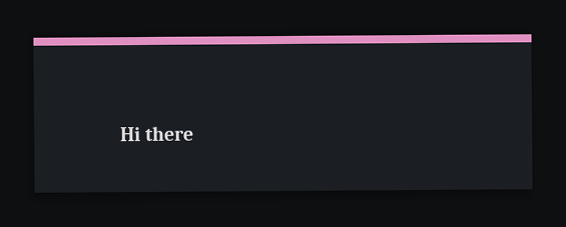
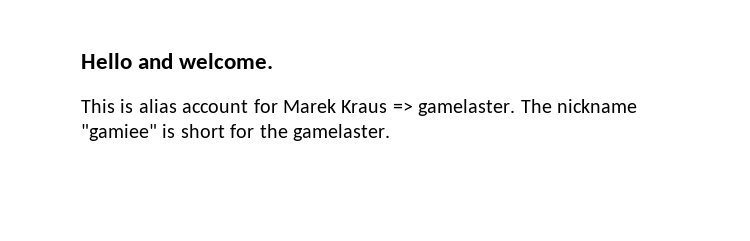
- Hi there
+ Hello and welcome.
+ This is alias account for Marek Kraus => gamelaster. The nickname "gamiee" is short for the gamelaster.

